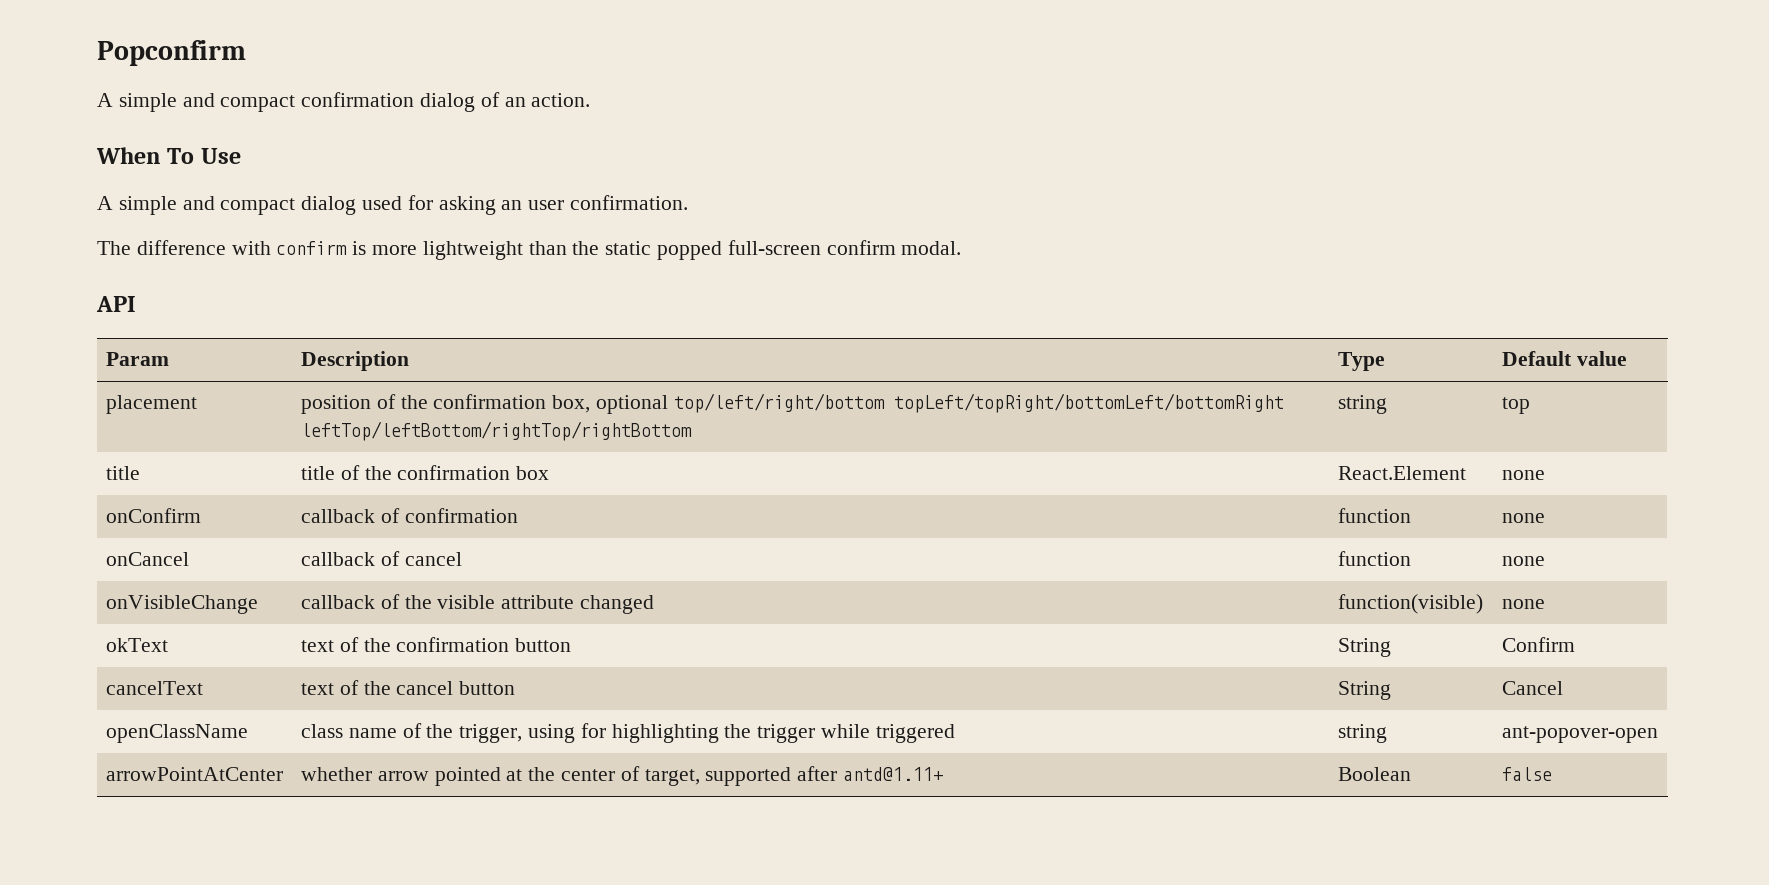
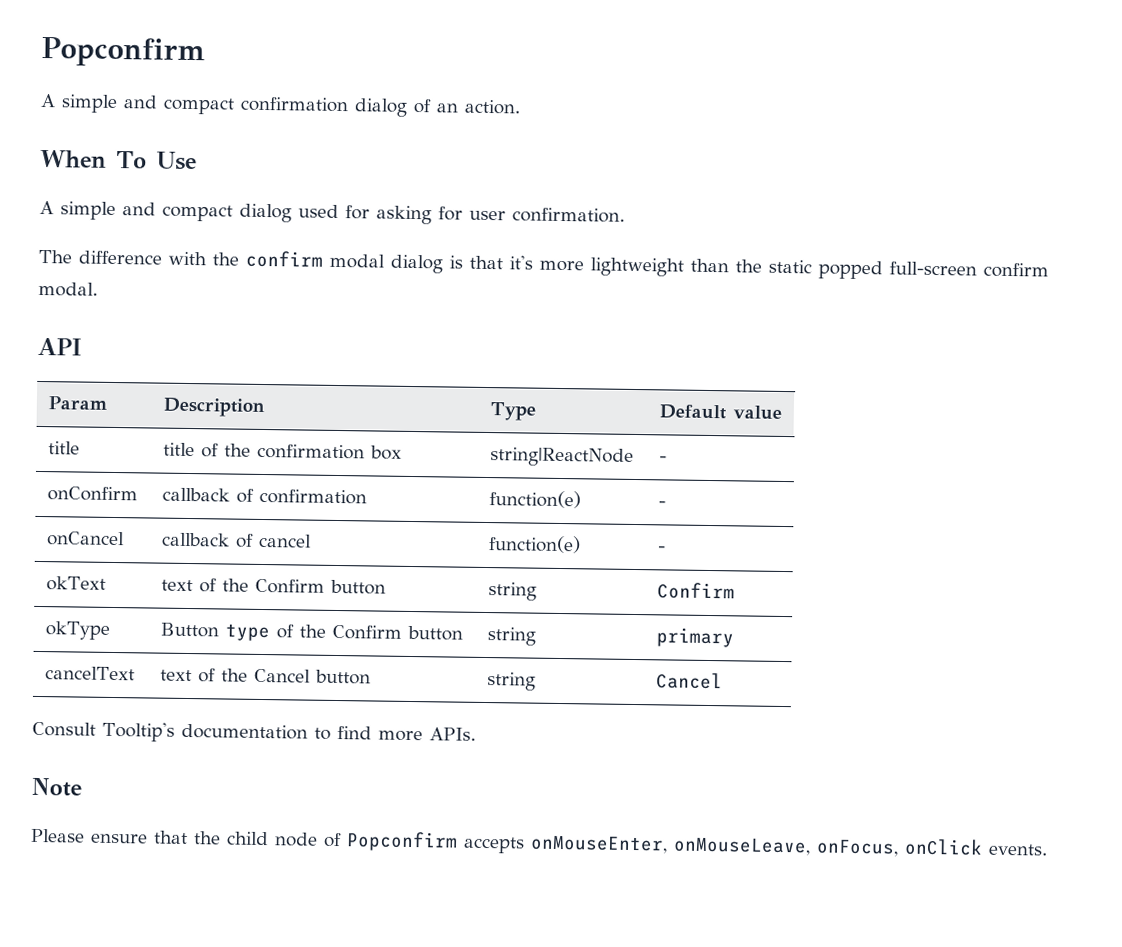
- A simple and compact dialog used for asking an user confirmation.
+ A simple and compact dialog used for asking for user confirmation.
- The difference with confirm is more lightweight than the static popped full-screen confirm modal.
+ The difference with the confirm modal dialog is that it's more lightweight than the static popped full-screen confirm modal.
- placement | position of the confirmation box, optional top/left/right/bottom topLeft/topRight/bottomLeft/bottomRight leftTop/leftBottom/rightTop/rightBottom | string | top
- title | title of the confirmation box | React.Element | none
+ title | title of the confirmation box | string|ReactNode | -
- onConfirm | callback of confirmation | function | none
+ onConfirm | callback of confirmation | function(e) | -
- onCancel | callback of cancel | function | none
- onVisibleChange | callback of the visible attribute changed | function(visible) | none
+ onCancel | callback of cancel | function(e) | -
- okText | text of the confirmation button | String | Confirm
+ okText | text of the Confirm button | string | Confirm
+ okType | Button type of the Confirm button | string | primary
- cancelText | text of the cancel button | String | Cancel
- openClassName | class name of the trigger, using for highlighting the trigger while triggered | string | ant-popover-open
- arrowPointAtCenter | whether arrow pointed at the center of target, supported after antd@1.11+ | Boolean | false
+ cancelText | text of the Cancel button | string | Cancel
+ Consult Tooltip's documentation to find more APIs.
+ Note
+ Please ensure that the child node of Popconfirm accepts onMouseEnter, onMouseLeave, onFocus, onClick events.

